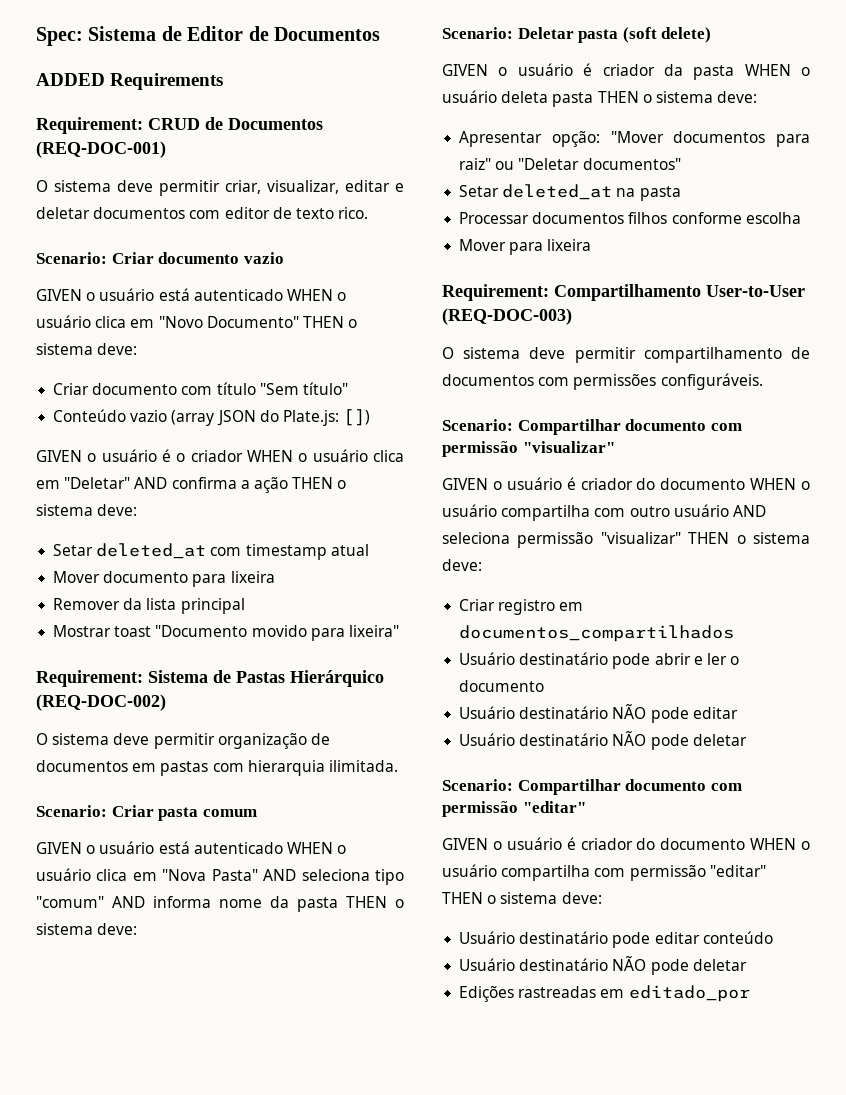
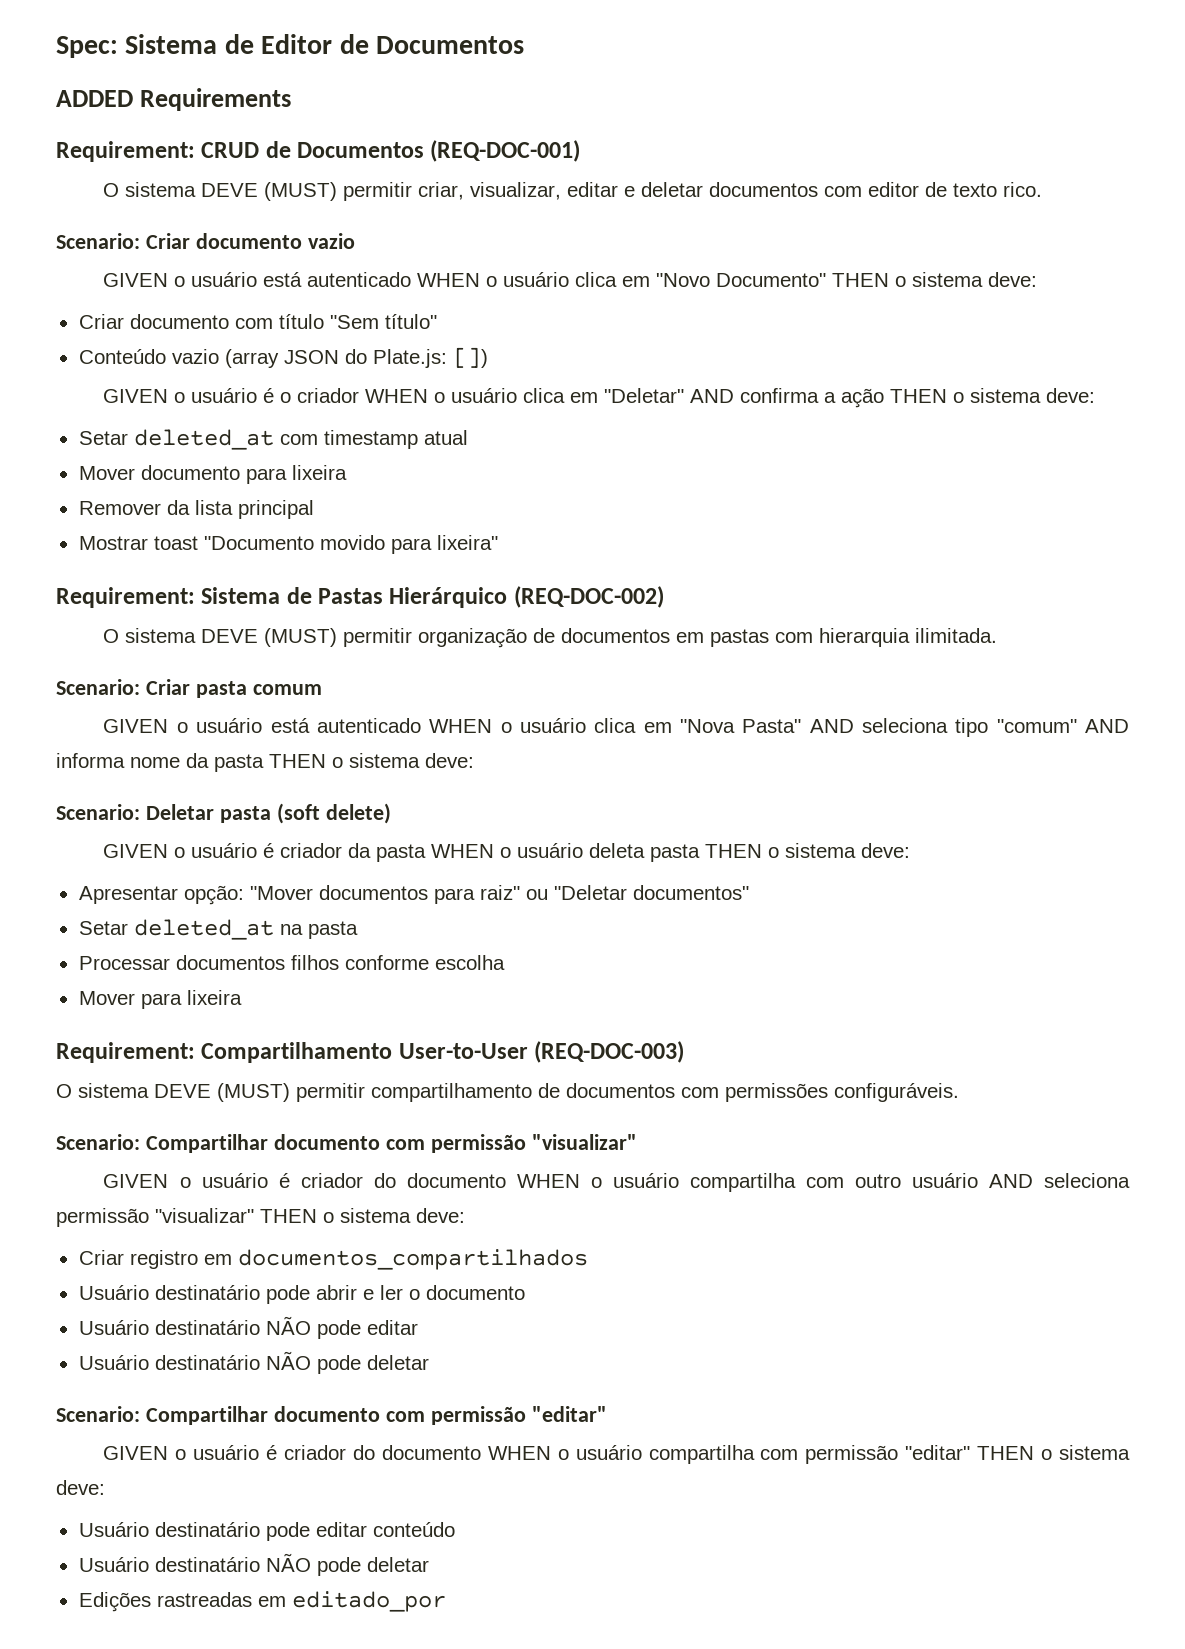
- O sistema deve permitir criar, visualizar, editar e deletar documentos com editor de texto rico.
+ O sistema DEVE (MUST) permitir criar, visualizar, editar e deletar documentos com editor de texto rico.
- O sistema deve permitir organização de documentos em pastas com hierarquia ilimitada.
+ O sistema DEVE (MUST) permitir organização de documentos em pastas com hierarquia ilimitada.
- O sistema deve permitir compartilhamento de documentos com permissões configuráveis.
+ O sistema DEVE (MUST) permitir compartilhamento de documentos com permissões configuráveis.

